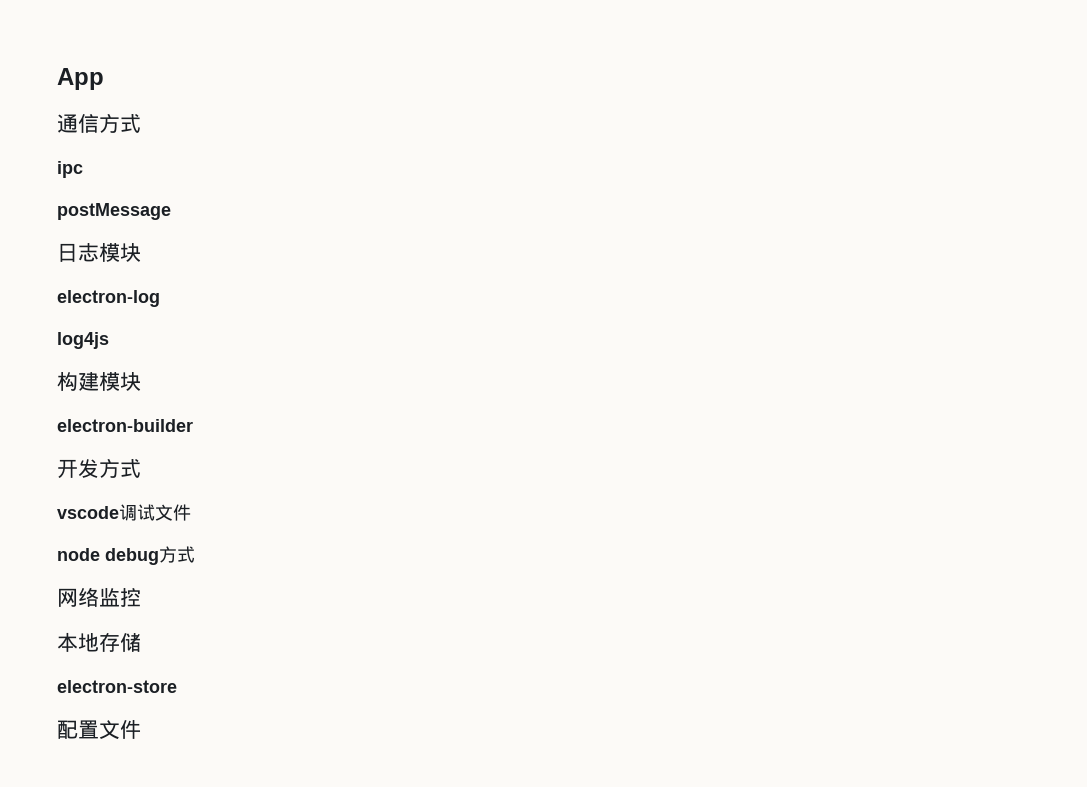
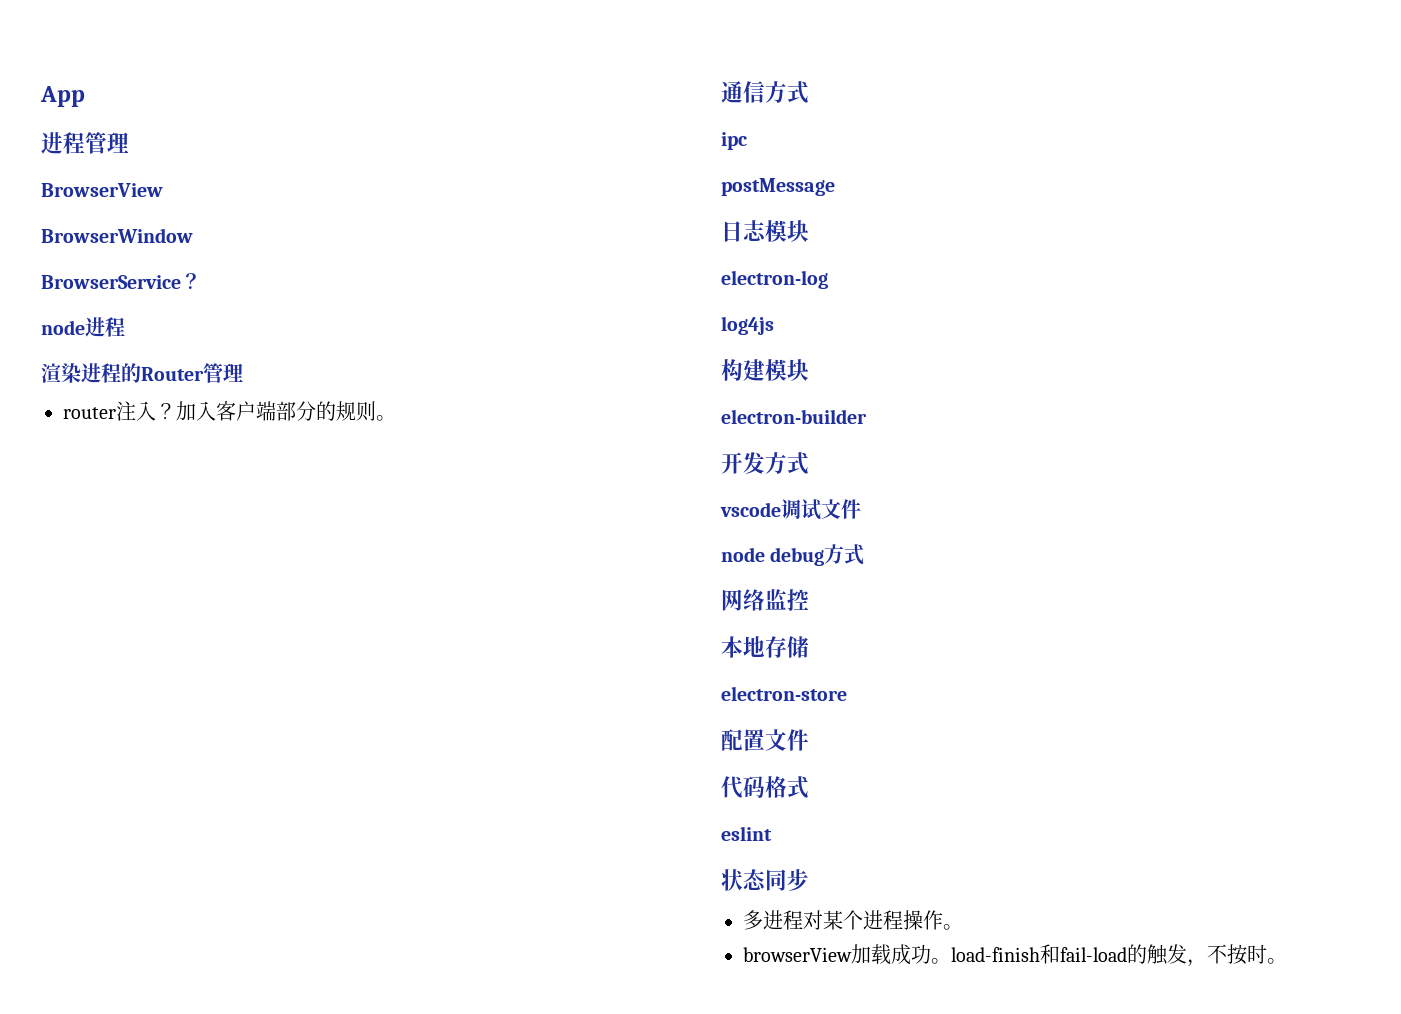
+ 进程管理
+ BrowserView
+ BrowserWindow
+ BrowserService？
+ node进程
+ 渲染进程的Router管理
+ router注入？加入客户端部分的规则。
+ 代码格式
+ eslint
+ 状态同步
+ 多进程对某个进程操作。
+ browserView加载成功。load-finish和fail-load的触发，不按时。

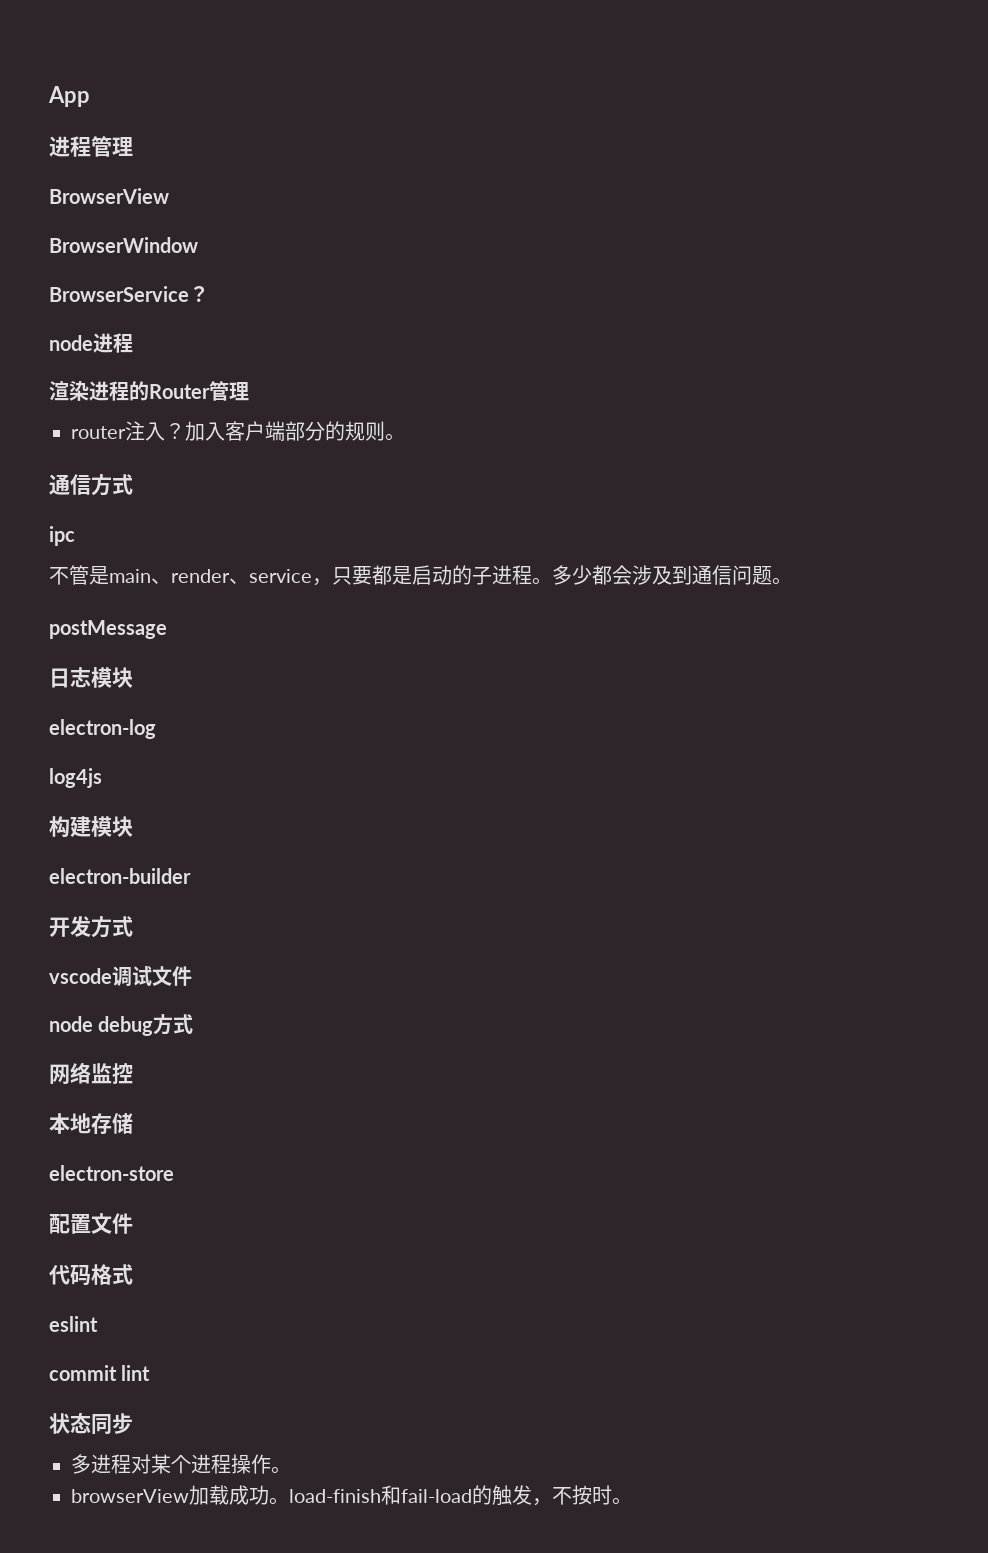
+ 不管是main、render、service，只要都是启动的子进程。多少都会涉及到通信问题。
+ commit lint

